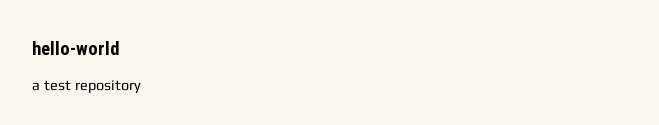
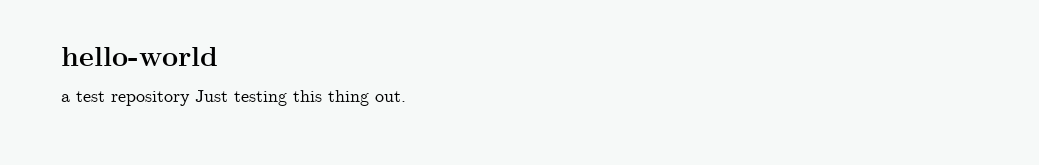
- a test repository
+ a test repository Just testing this thing out.

